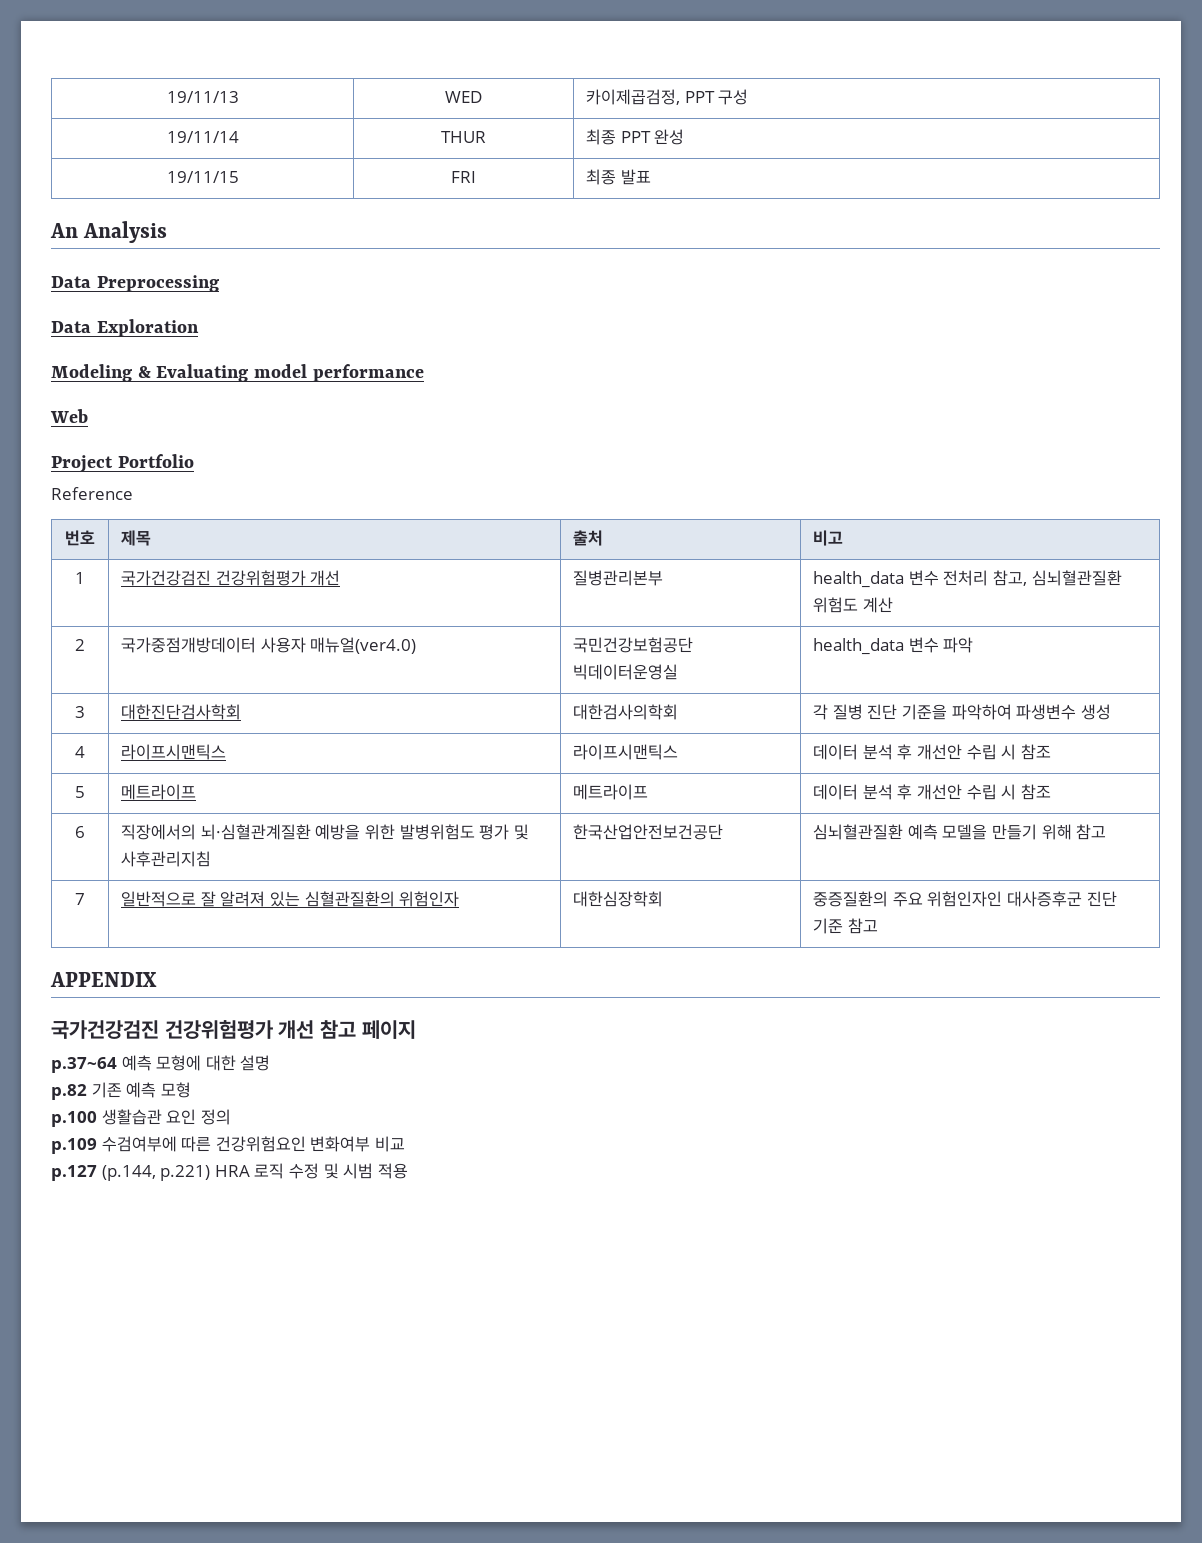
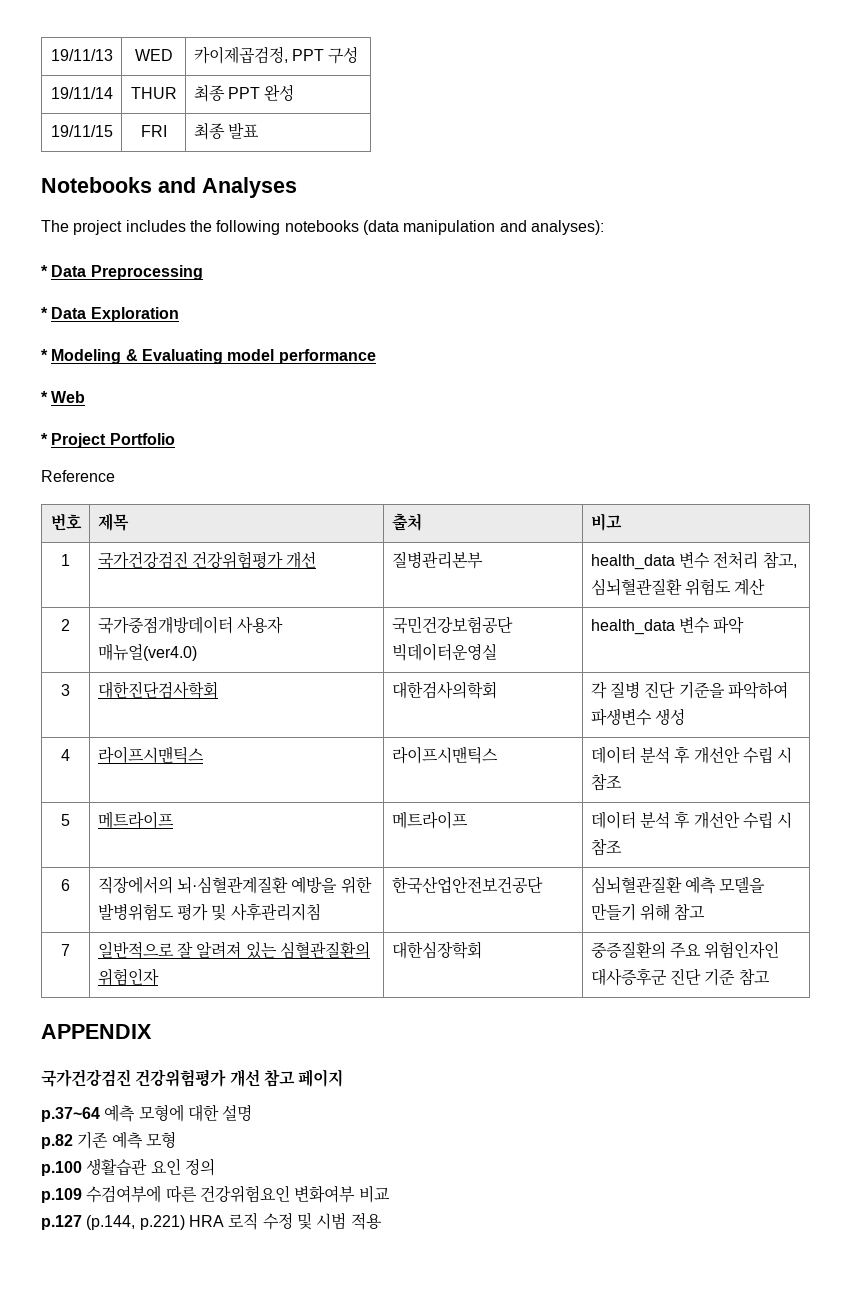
- An Analysis
- Data Preprocessing
+ Notebooks and Analyses
+ The project includes the following notebooks (data manipulation and analyses):
+ * Data Preprocessing
- Data Exploration
+ * Data Exploration
- Modeling & Evaluating model performance
+ * Modeling & Evaluating model performance
- Web
+ * Web
- Project Portfolio
+ * Project Portfolio

